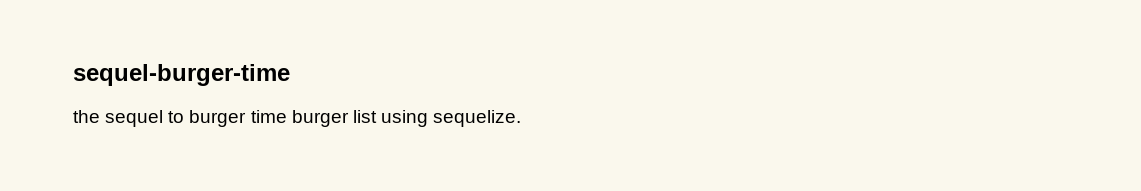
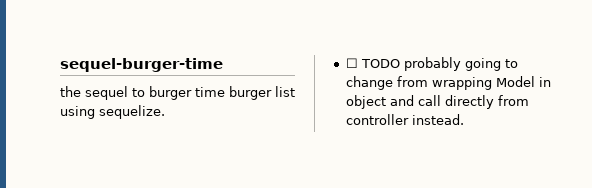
+ ☐ TODO probably going to change from wrapping Model in object and call directly from controller instead.

